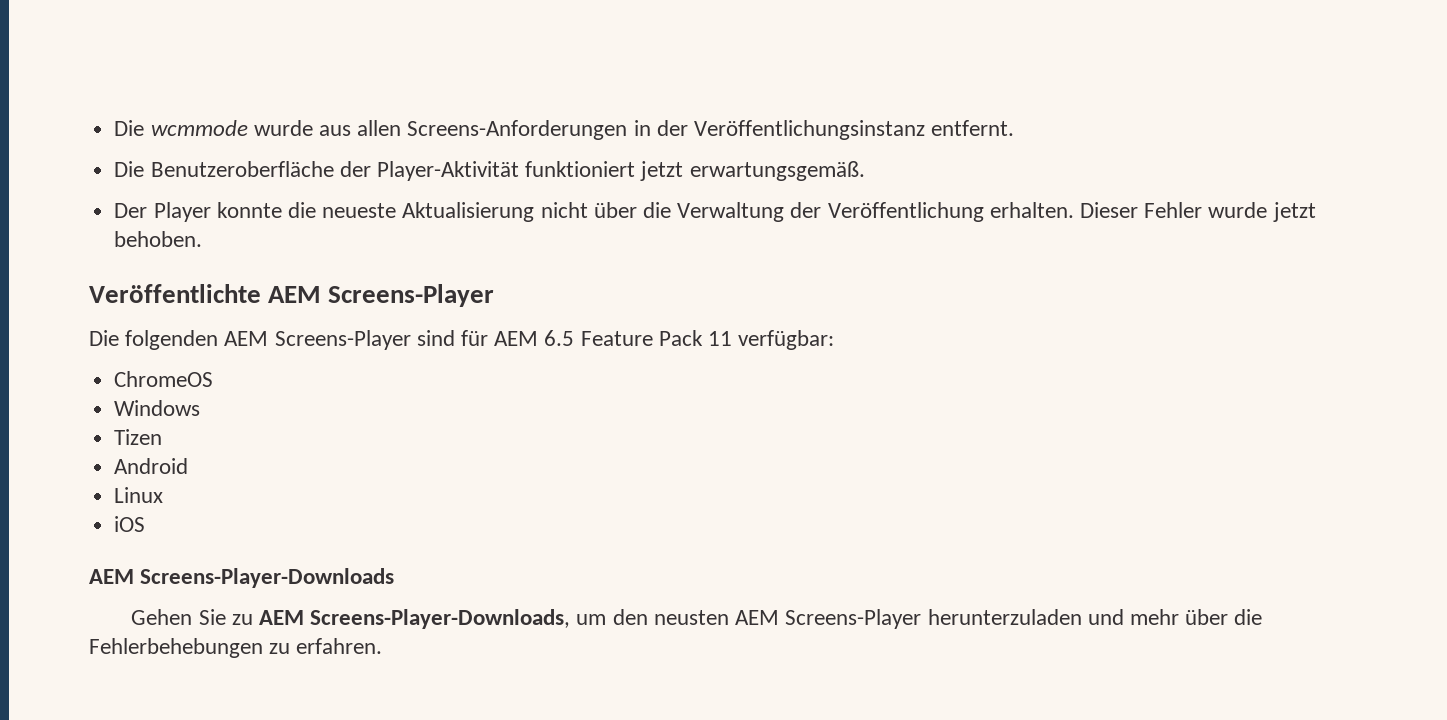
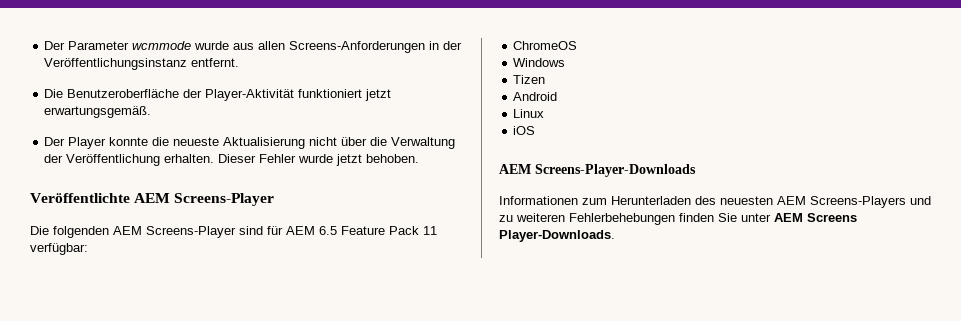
- Die wcmmode wurde aus allen Screens-Anforderungen in der Veröffentlichungsinstanz entfernt.
+ Der Parameter wcmmode wurde aus allen Screens-Anforderungen in der Veröffentlichungsinstanz entfernt.
- Gehen Sie zu AEM Screens-Player-Downloads, um den neusten AEM Screens-Player herunterzuladen und mehr über die Fehlerbehebungen zu erfahren.
+ Informationen zum Herunterladen des neuesten AEM Screens-Players und zu weiteren Fehlerbehebungen finden Sie unter AEM Screens Player-Downloads.

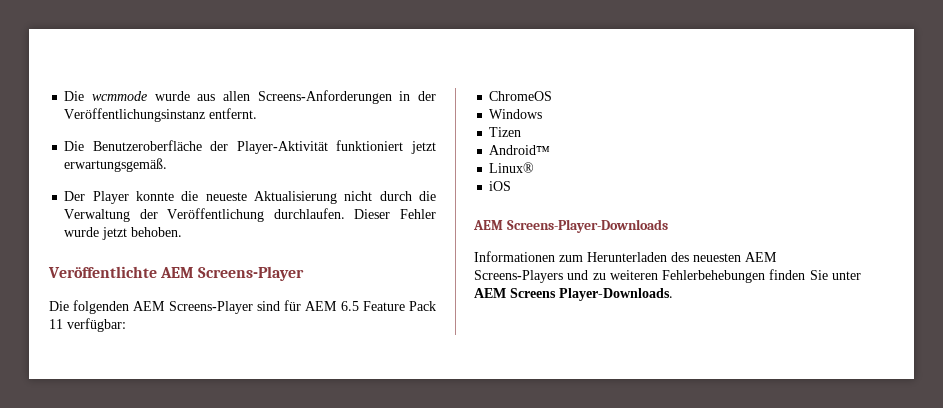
- Der Parameter wcmmode wurde aus allen Screens-Anforderungen in der Veröffentlichungsinstanz entfernt.
+ Die wcmmode wurde aus allen Screens-Anforderungen in der Veröffentlichungsinstanz entfernt.
- Der Player konnte die neueste Aktualisierung nicht über die Verwaltung der Veröffentlichung erhalten.
+ Der Player konnte die neueste Aktualisierung nicht durch die Verwaltung der Veröffentlichung durchlaufen.
- Android
- Linux
+ Android™
+ Linux®

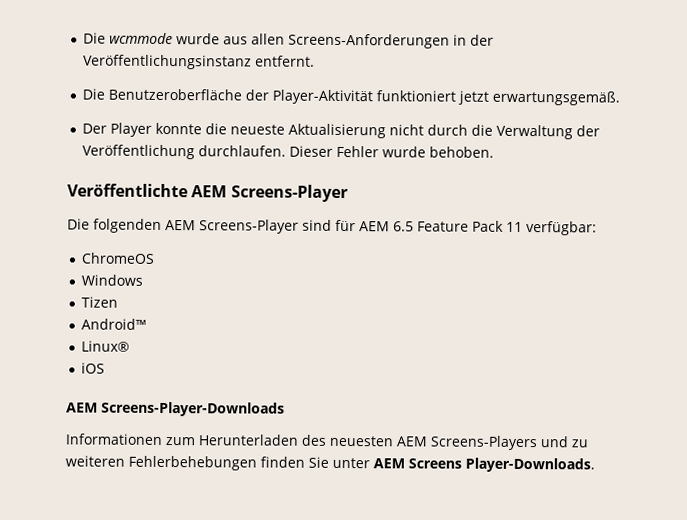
- Dieser Fehler wurde jetzt behoben.
+ Dieser Fehler wurde behoben.

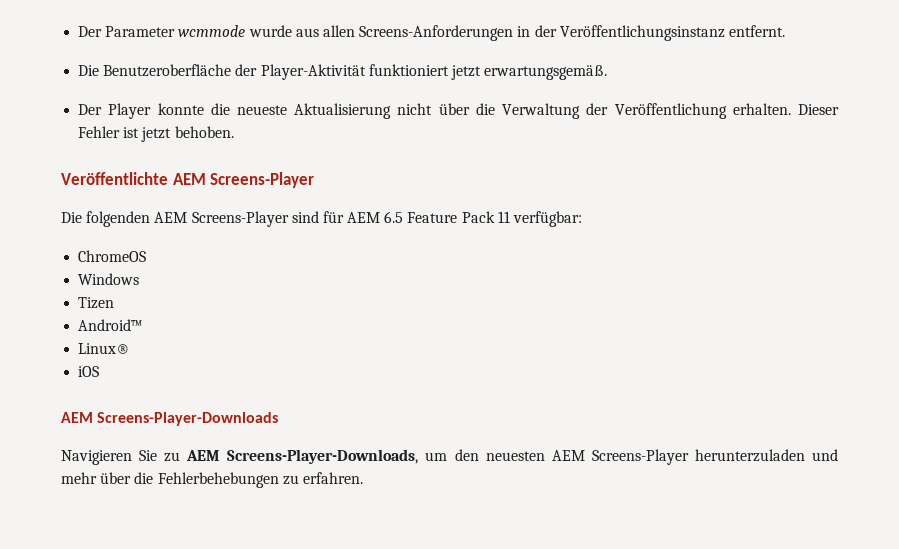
- Die wcmmode wurde aus allen Screens-Anforderungen in der Veröffentlichungsinstanz entfernt.
+ Der Parameter wcmmode wurde aus allen Screens-Anforderungen in der Veröffentlichungsinstanz entfernt.
- Der Player konnte die neueste Aktualisierung nicht durch die Verwaltung der Veröffentlichung durchlaufen.
+ Der Player konnte die neueste Aktualisierung nicht über die Verwaltung der Veröffentlichung erhalten.
- Dieser Fehler wurde behoben.
+ Dieser Fehler ist jetzt behoben.
- Informationen zum Herunterladen des neuesten AEM Screens-Players und zu weiteren Fehlerbehebungen finden Sie unter AEM Screens Player-Downloads.
+ Navigieren Sie zu AEM Screens-Player-Downloads, um den neuesten AEM Screens-Player herunterzuladen und mehr über die Fehlerbehebungen zu erfahren.

